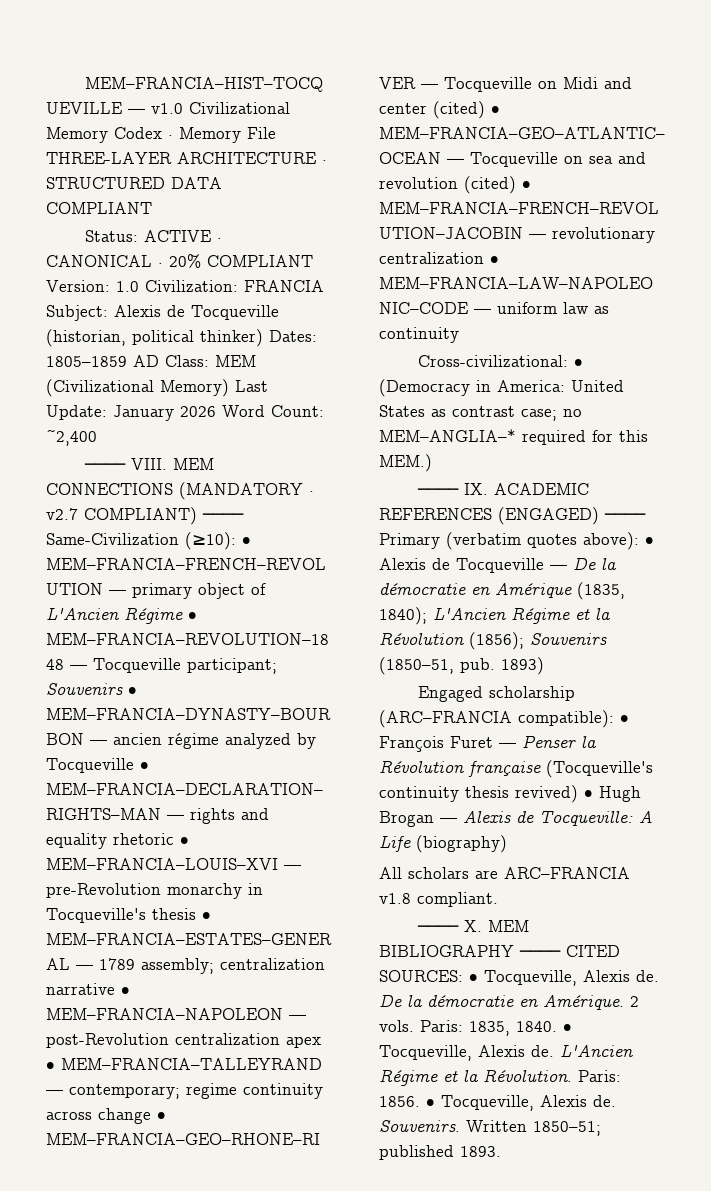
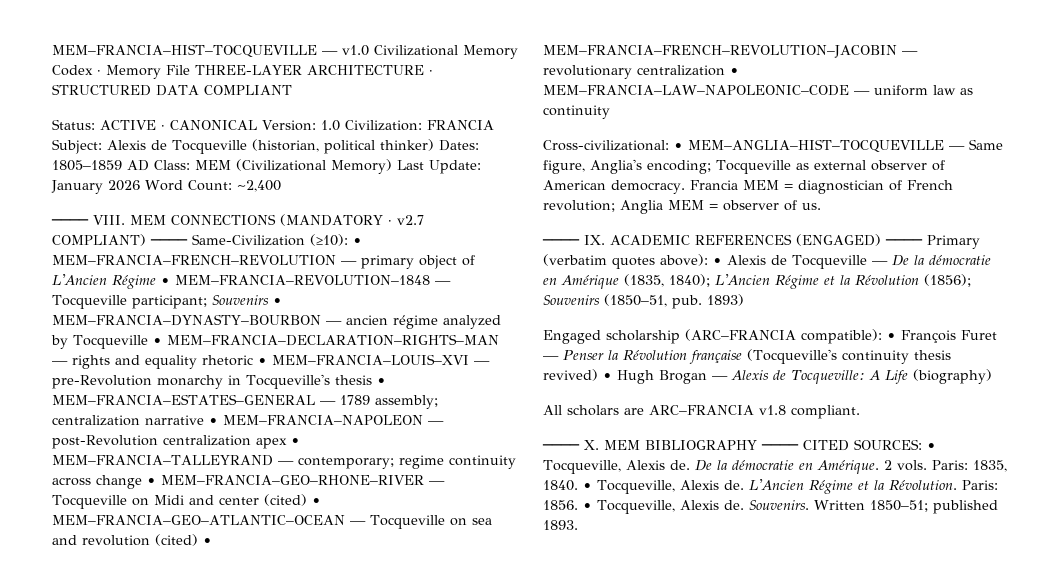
- Status: ACTIVE · CANONICAL · 20% COMPLIANT Version: 1.0 Civilization: FRANCIA Subject: Alexis de Tocqueville (historian, political thinker) Dates: 1805–1859 AD Class: MEM (Civilizational Memory) Last Update: January 2026 Word Count: ~2,400
+ Status: ACTIVE · CANONICAL Version: 1.0 Civilization: FRANCIA Subject: Alexis de Tocqueville (historian, political thinker) Dates: 1805–1859 AD Class: MEM (Civilizational Memory) Last Update: January 2026 Word Count: ~2,400
- Cross-civilizational: • (Democracy in America: United States as contrast case; no MEM–ANGLIA–* required for this MEM.)
+ Cross-civilizational: • MEM–ANGLIA–HIST–TOCQUEVILLE — Same figure, Anglia's encoding; Tocqueville as external observer of American democracy. Francia MEM = diagnostician of French revolution; Anglia MEM = observer of us.

